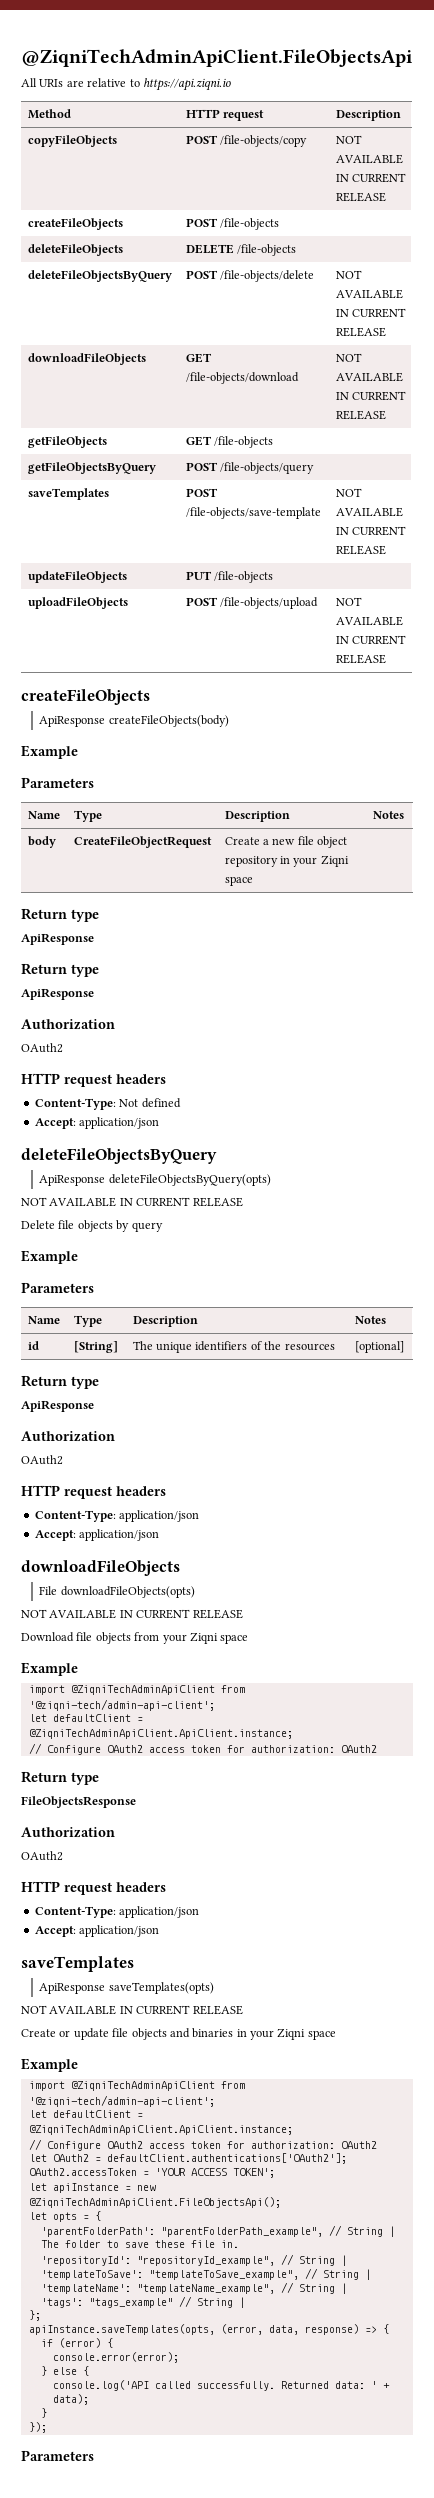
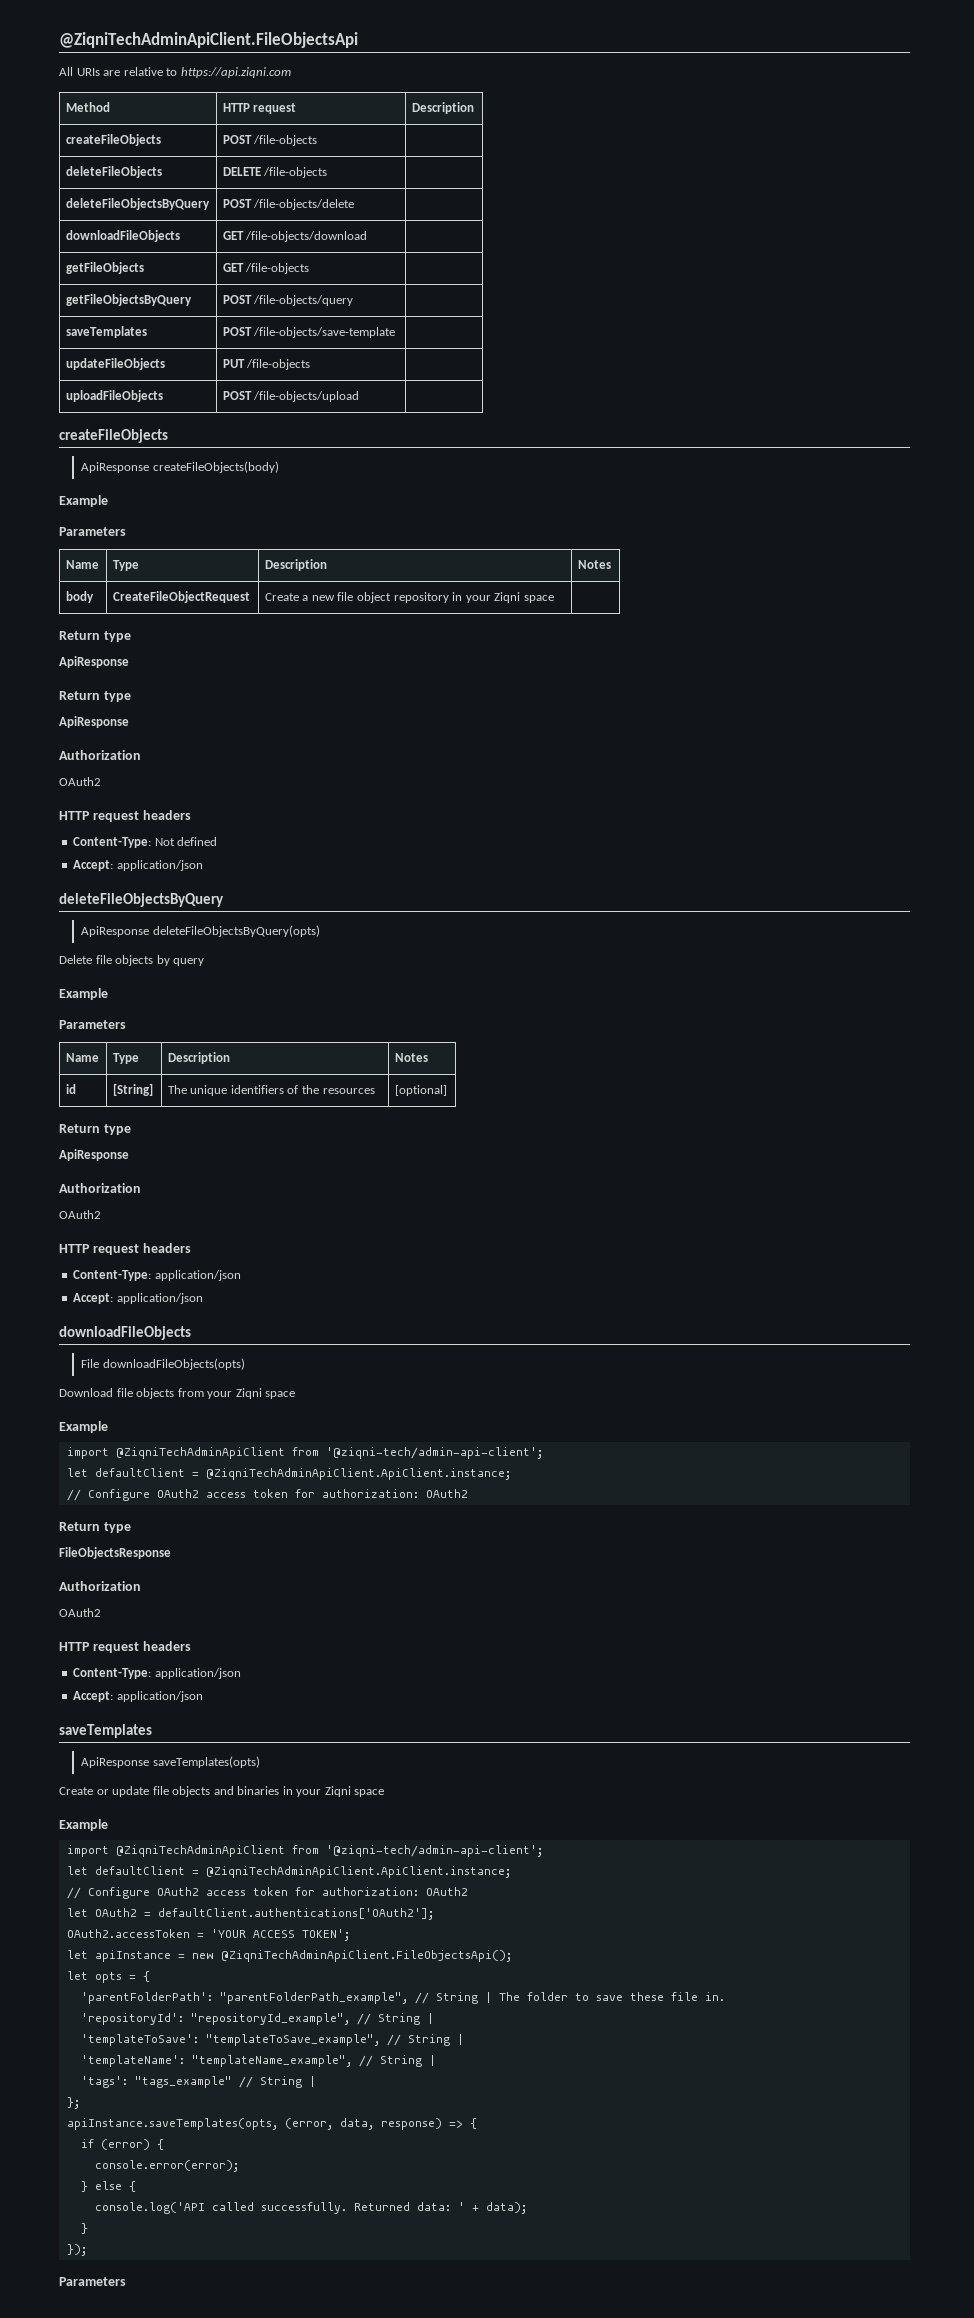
- All URIs are relative to https://api.ziqni.io
+ All URIs are relative to https://api.ziqni.com
- copyFileObjects | POST /file-objects/copy | NOT AVAILABLE IN CURRENT RELEASE
- deleteFileObjectsByQuery | POST /file-objects/delete | NOT AVAILABLE IN CURRENT RELEASE
- downloadFileObjects | GET /file-objects/download | NOT AVAILABLE IN CURRENT RELEASE
+ deleteFileObjectsByQuery | POST /file-objects/delete |
+ downloadFileObjects | GET /file-objects/download |
- saveTemplates | POST /file-objects/save-template | NOT AVAILABLE IN CURRENT RELEASE
+ saveTemplates | POST /file-objects/save-template |
- uploadFileObjects | POST /file-objects/upload | NOT AVAILABLE IN CURRENT RELEASE
+ uploadFileObjects | POST /file-objects/upload |
  ApiResponse deleteFileObjectsByQuery(opts)
- NOT AVAILABLE IN CURRENT RELEASE
  File downloadFileObjects(opts)
- NOT AVAILABLE IN CURRENT RELEASE
  ApiResponse saveTemplates(opts)
- NOT AVAILABLE IN CURRENT RELEASE

